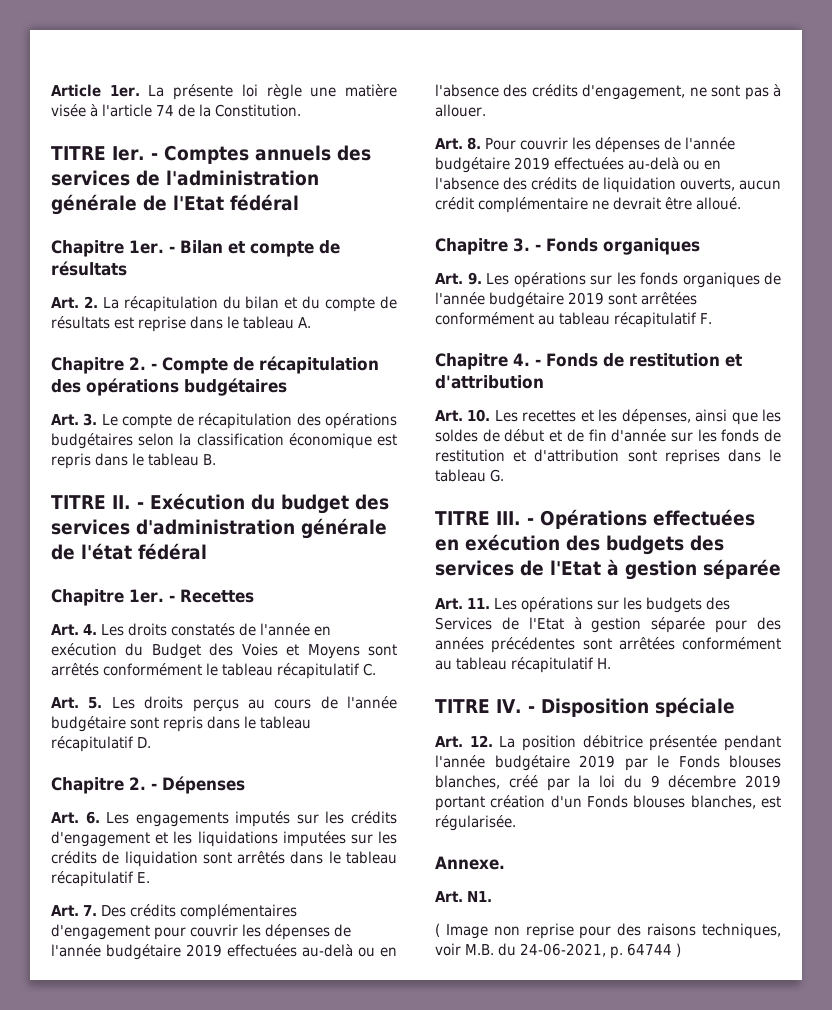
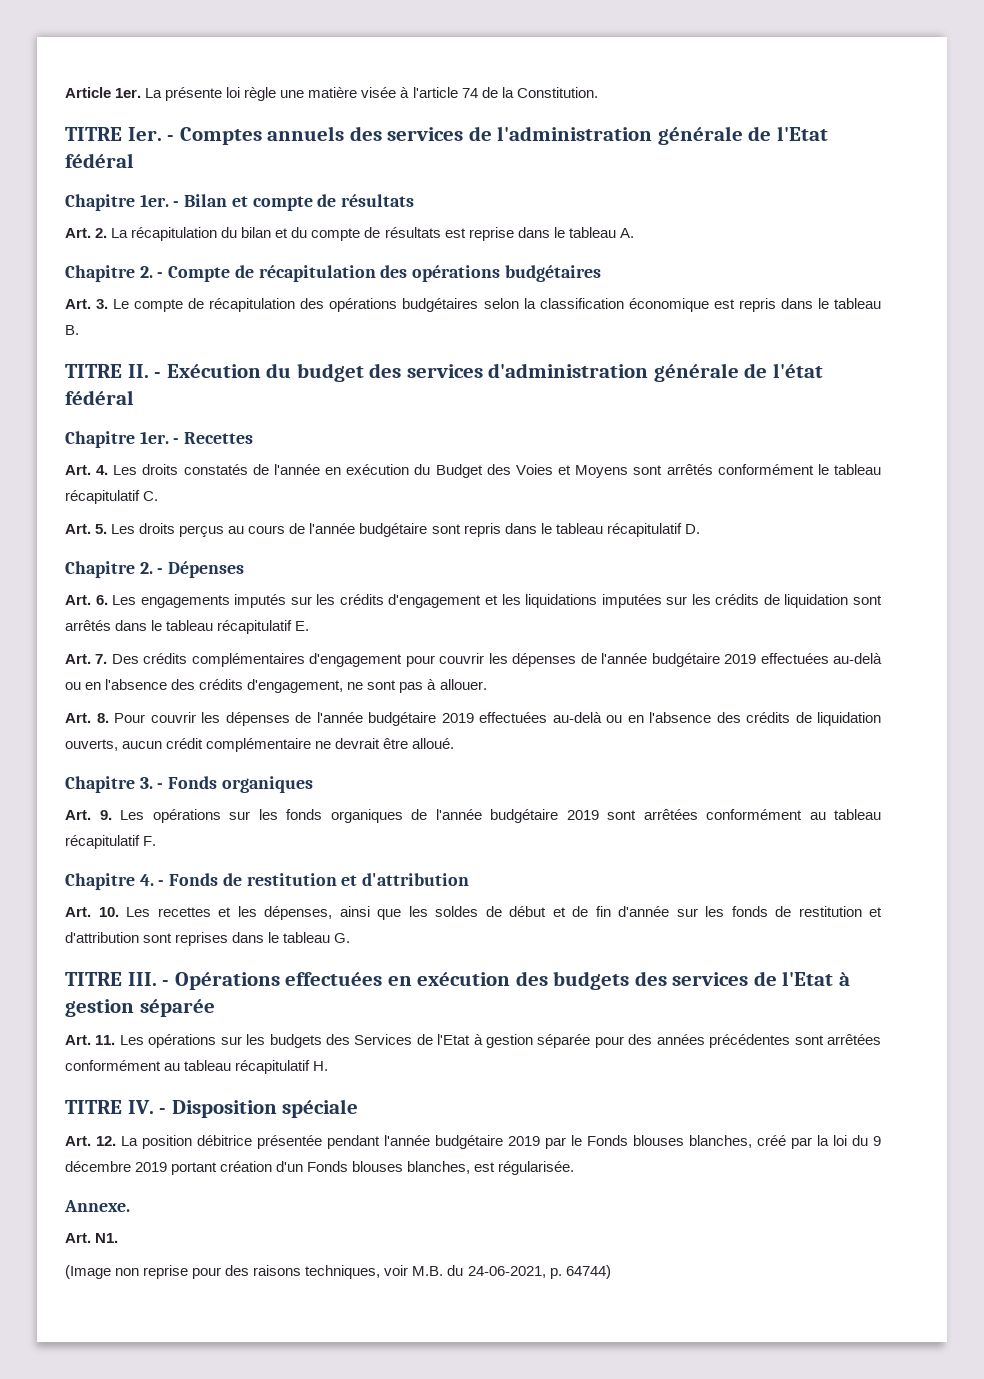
- ( Image non reprise pour des raisons techniques, voir M.B. du 24-06-2021, p. 64744 )
+ (Image non reprise pour des raisons techniques, voir M.B. du 24-06-2021, p. 64744)

